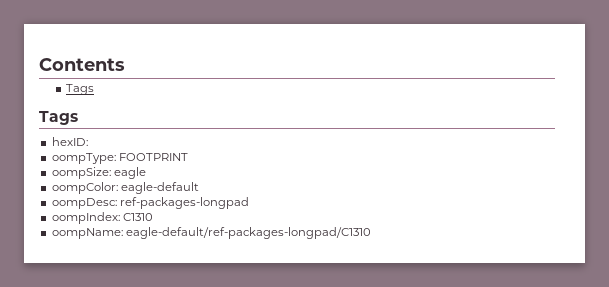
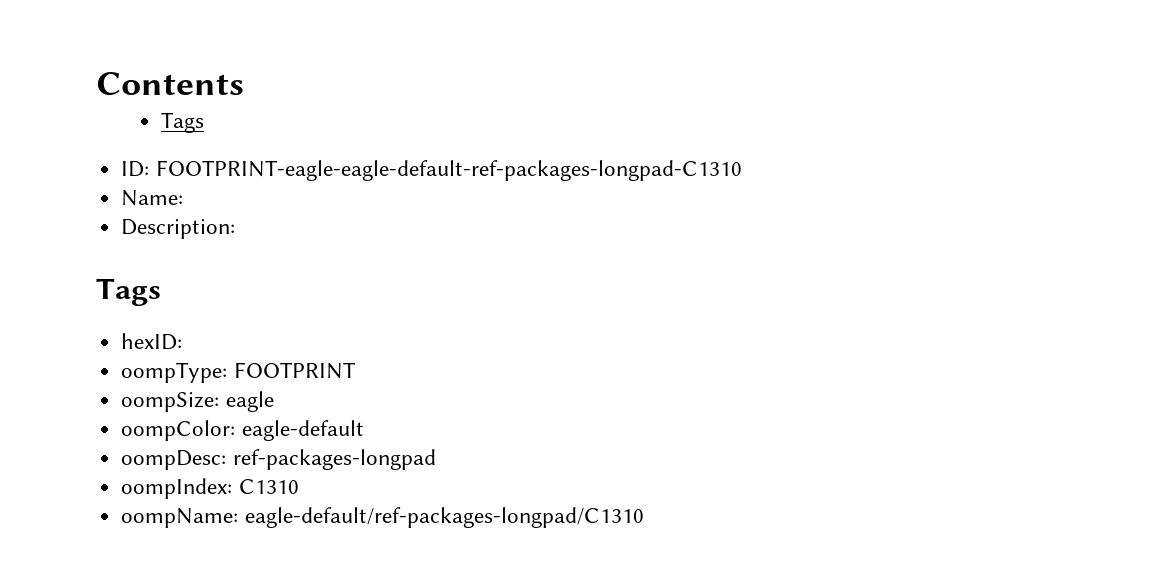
+ ID: FOOTPRINT-eagle-eagle-default-ref-packages-longpad-C1310
+ Name:
+ Description:

